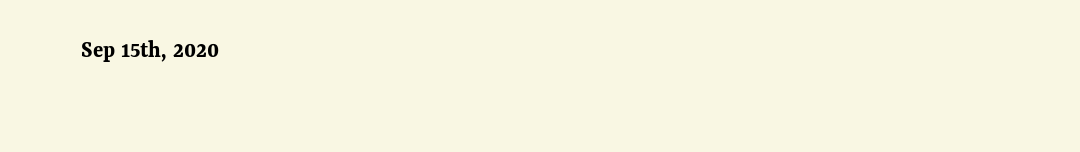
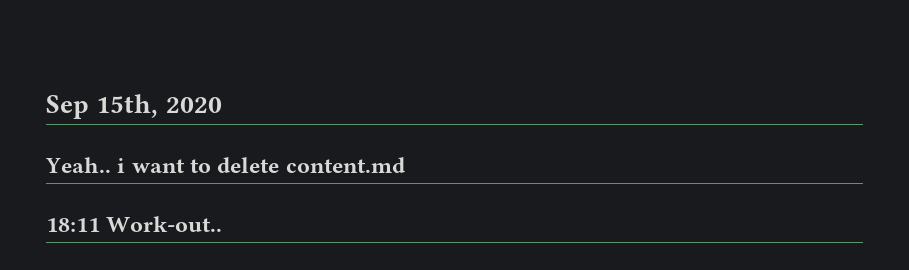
+ Yeah.. i want to delete content.md
+ 18:11 Work-out..

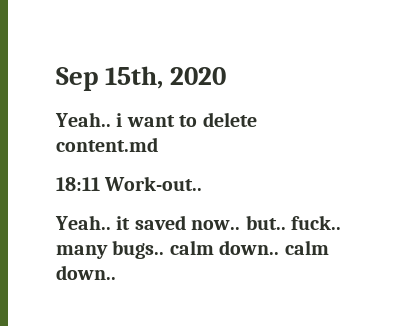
+ Yeah.. it saved now.. but.. fuck.. many bugs.. calm down.. calm down..

